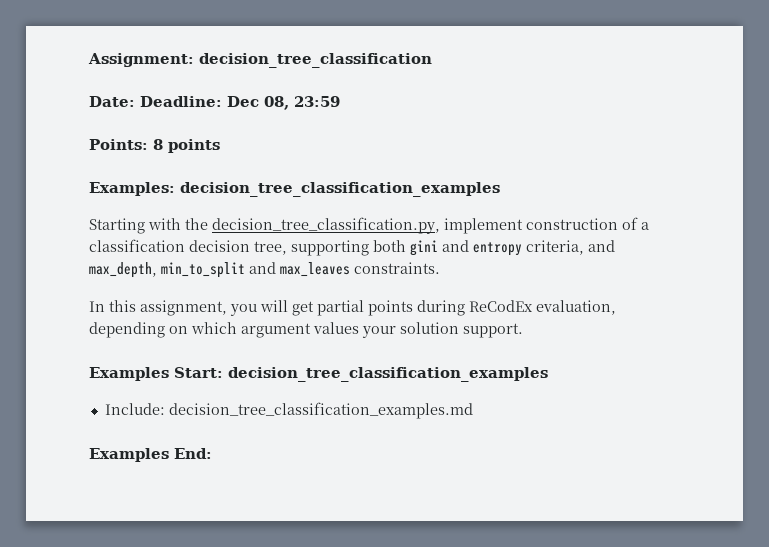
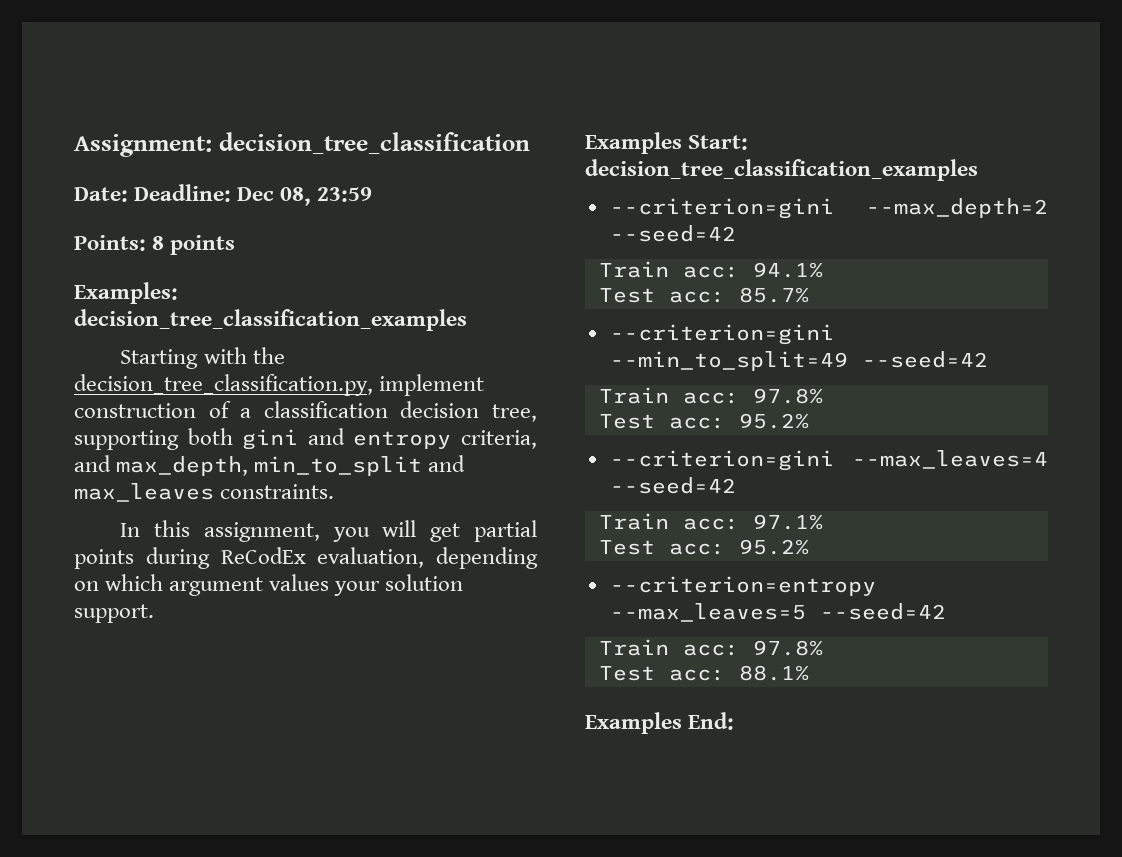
- Include: decision_tree_classification_examples.md
+ --criterion=gini --max_depth=2 --seed=42
+ Train acc: 94.1%
+ Test acc: 85.7%
+ --criterion=gini --min_to_split=49 --seed=42
+ Train acc: 97.8%
+ Test acc: 95.2%
+ --criterion=gini --max_leaves=4 --seed=42
+ Train acc: 97.1%
+ Test acc: 95.2%
+ --criterion=entropy --max_leaves=5 --seed=42
+ Train acc: 97.8%
+ Test acc: 88.1%

